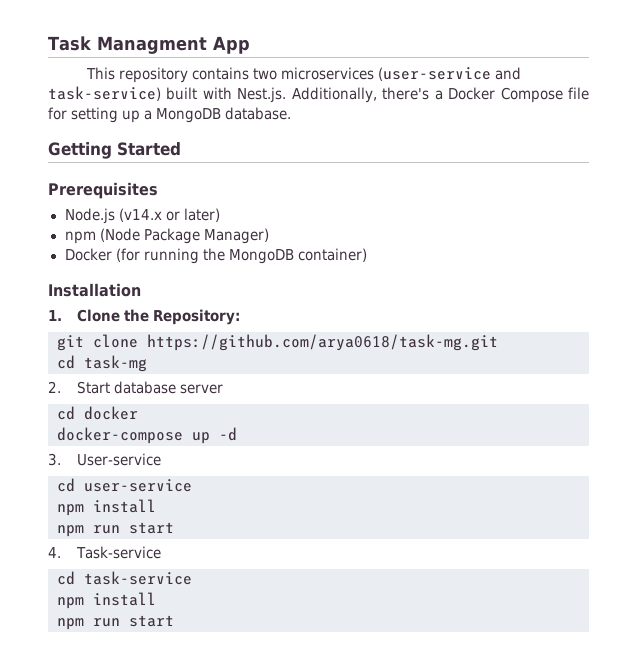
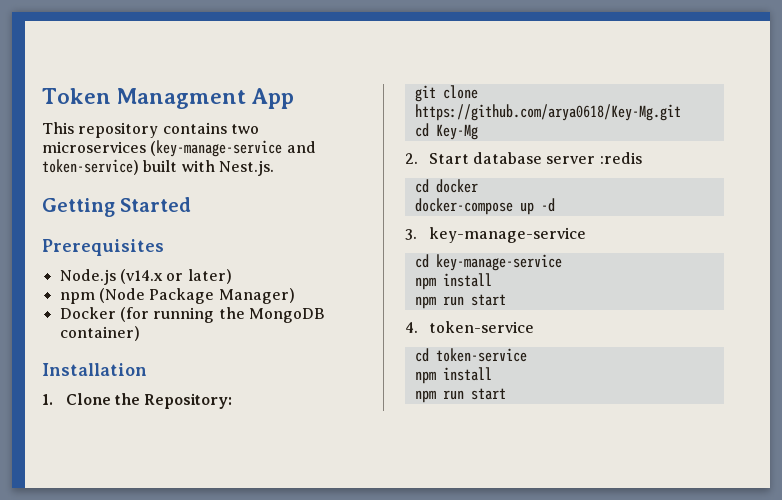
- Task Managment App
+ Token Managment App
- This repository contains two microservices (user-service and task-service) built with Nest.js. Additionally, there's a Docker Compose file for setting up a MongoDB database.
+ This repository contains two microservices (key-manage-service and token-service) built with Nest.js.
- git clone https://github.com/arya0618/task-mg.git
- cd task-mg
+ git clone https://github.com/arya0618/Key-Mg.git
+ cd Key-Mg
- 2. Start database server
+ 2. Start database server :redis
- 3. User-service
- cd user-service
+ 3. key-manage-service
+ cd key-manage-service
- 4. Task-service
- cd task-service
+ 4. token-service
+ cd token-service

